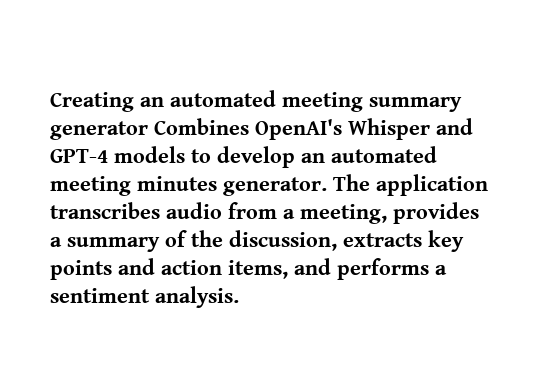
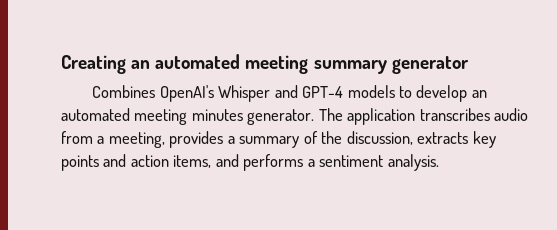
- Creating an automated meeting summary generator Combines OpenAI's Whisper and GPT-4 models to develop an automated meeting minutes generator.
+ Creating an automated meeting summary generator
+ Combines OpenAI's Whisper and GPT-4 models to develop an automated meeting minutes generator.

